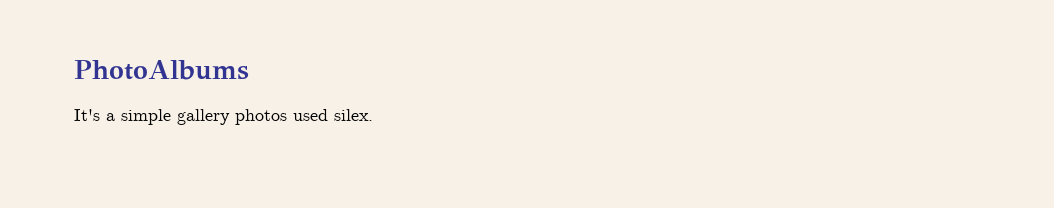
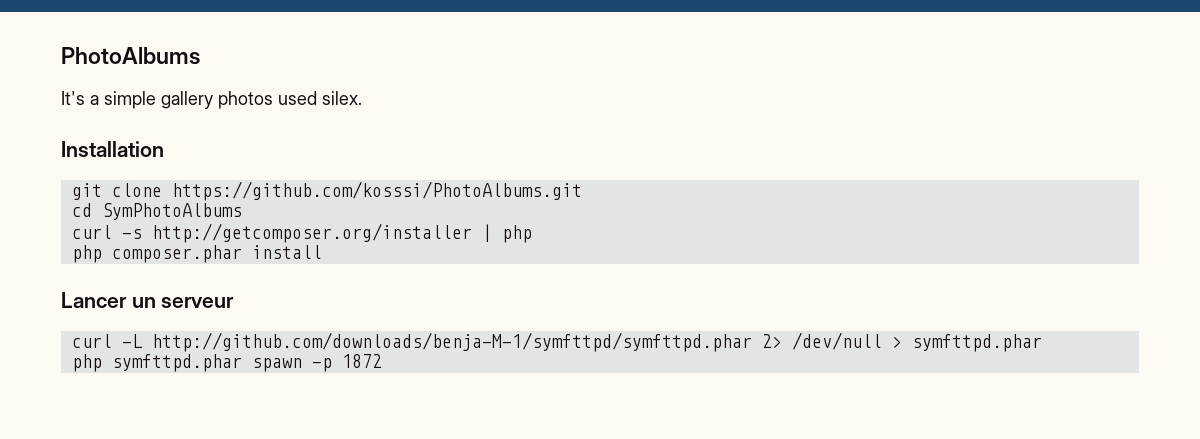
+ Installation
+ git clone https://github.com/kosssi/PhotoAlbums.git
+ cd SymPhotoAlbums
+ curl -s http://getcomposer.org/installer | php
+ php composer.phar install
+ Lancer un serveur
+ curl -L http://github.com/downloads/benja-M-1/symfttpd/symfttpd.phar 2> /dev/null > symfttpd.phar
+ php symfttpd.phar spawn -p 1872

